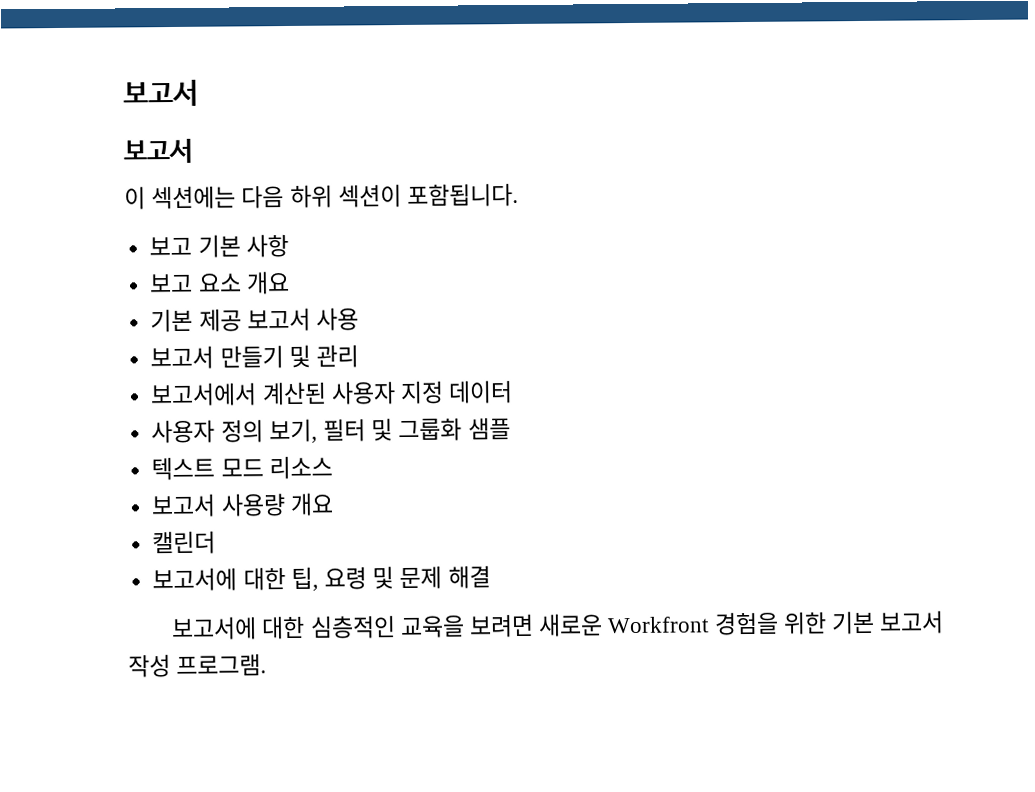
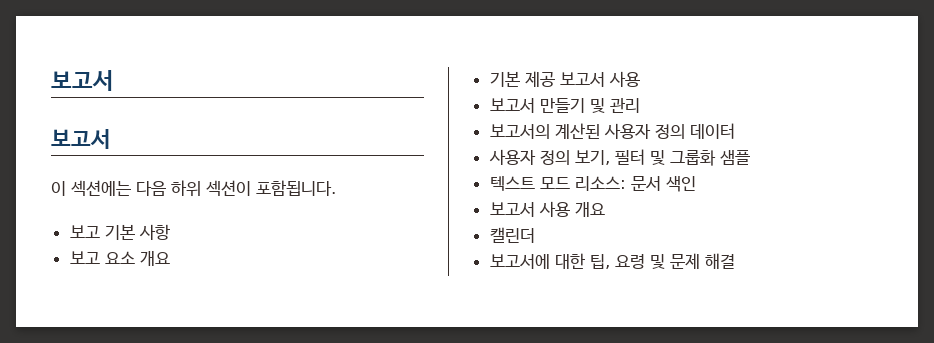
- 보고서에서 계산된 사용자 지정 데이터
+ 보고서의 계산된 사용자 정의 데이터
- 텍스트 모드 리소스
- 보고서 사용량 개요
+ 텍스트 모드 리소스: 문서 색인
+ 보고서 사용 개요
- 보고서에 대한 심층적인 교육을 보려면 새로운 Workfront 경험을 위한 기본 보고서 작성 프로그램.

